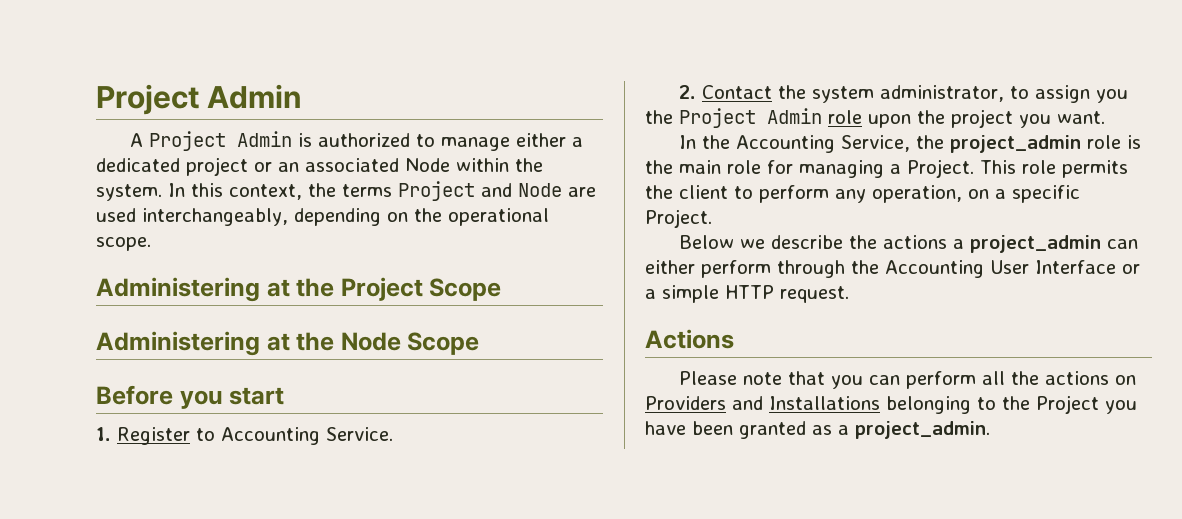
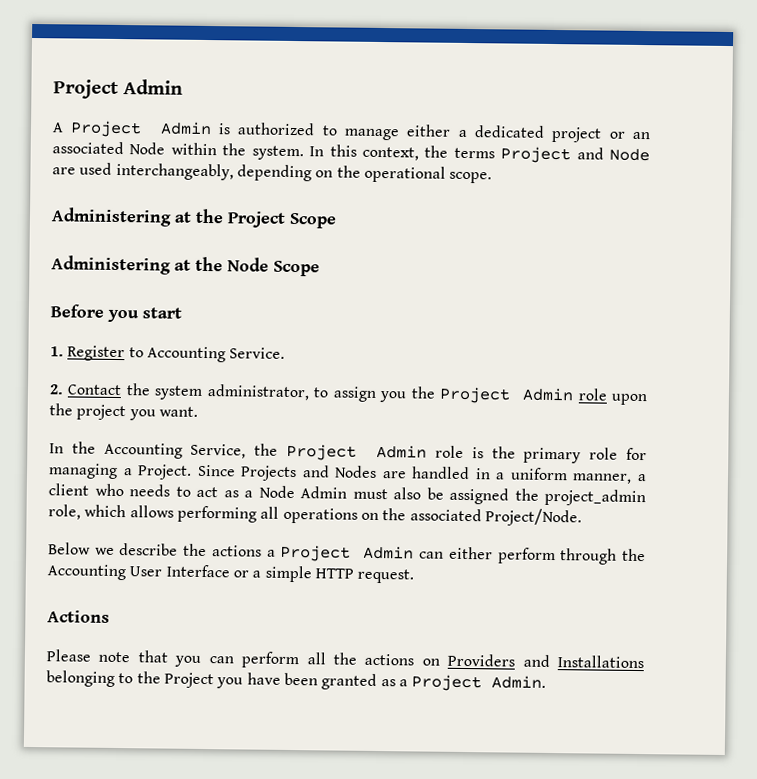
- In the Accounting Service, the project_admin role is the main role for managing a Project.
+ In the Accounting Service, the Project Admin role is the primary role for managing a Project.
- This role permits the client to perform any operation, on a specific Project.
+ Since Projects and Nodes are handled in a uniform manner, a client who needs to act as a Node Admin must also be assigned the project_admin role, which allows performing all operations on the associated Project/Node.
- Below we describe the actions a project_admin can either perform through the Accounting User Interface or a simple HTTP request.
+ Below we describe the actions a Project Admin can either perform through the Accounting User Interface or a simple HTTP request.
- Please note that you can perform all the actions on Providers and Installations belonging to the Project you have been granted as a project_admin.
+ Please note that you can perform all the actions on Providers and Installations belonging to the Project you have been granted as a Project Admin.

